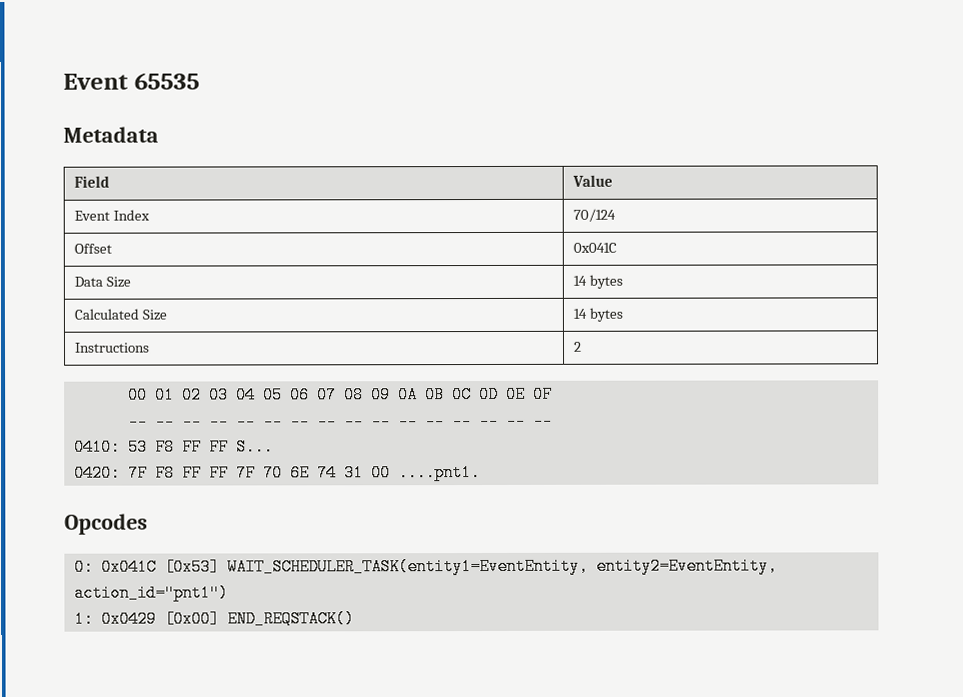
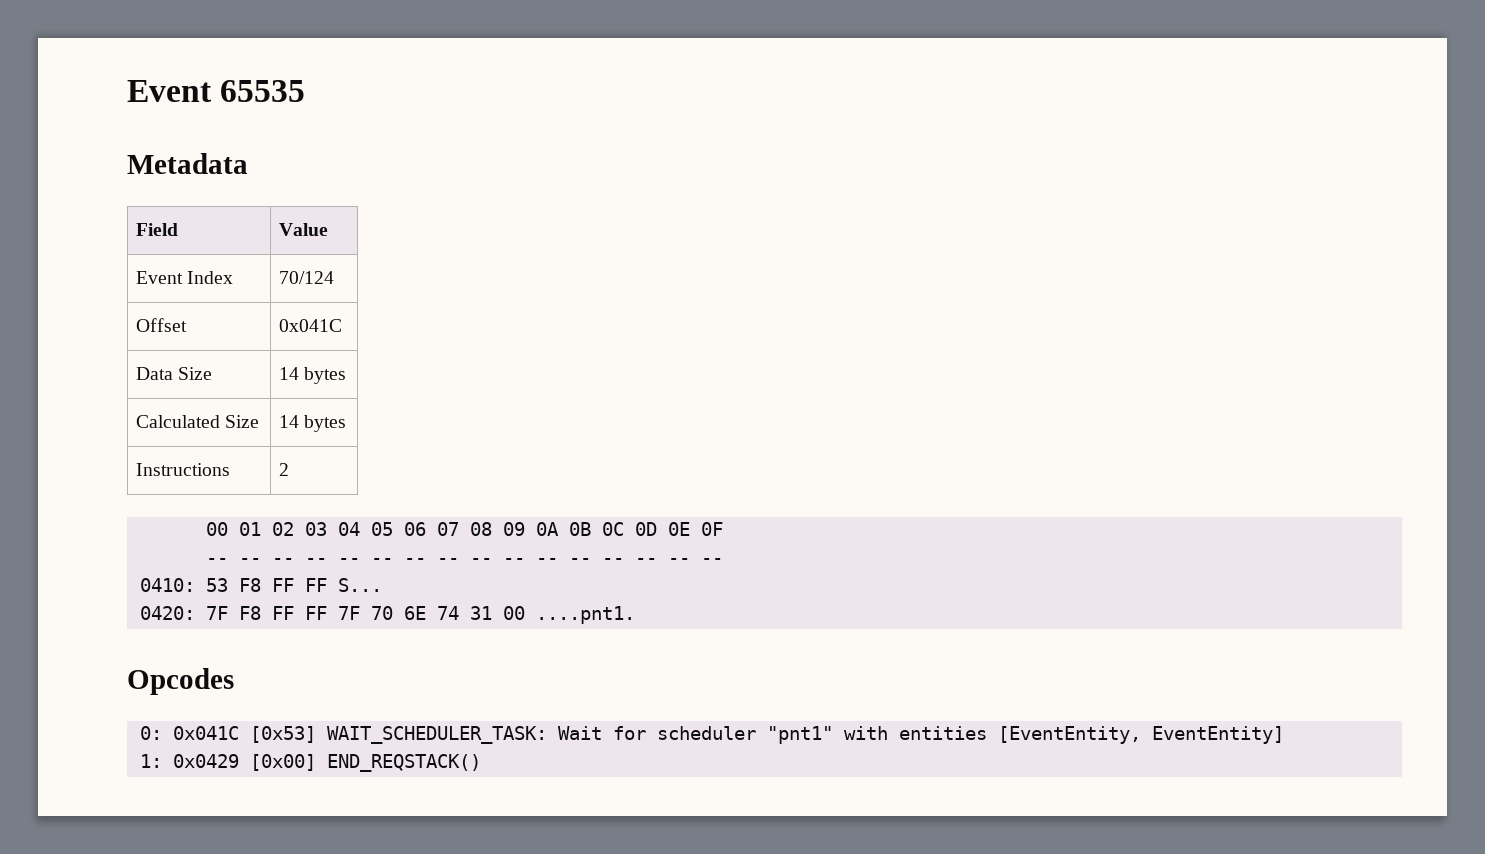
- 0: 0x041C [0x53] WAIT_SCHEDULER_TASK(entity1=EventEntity, entity2=EventEntity, action_id="pnt1")
+ 0: 0x041C [0x53] WAIT_SCHEDULER_TASK: Wait for scheduler "pnt1" with entities [EventEntity, EventEntity]

